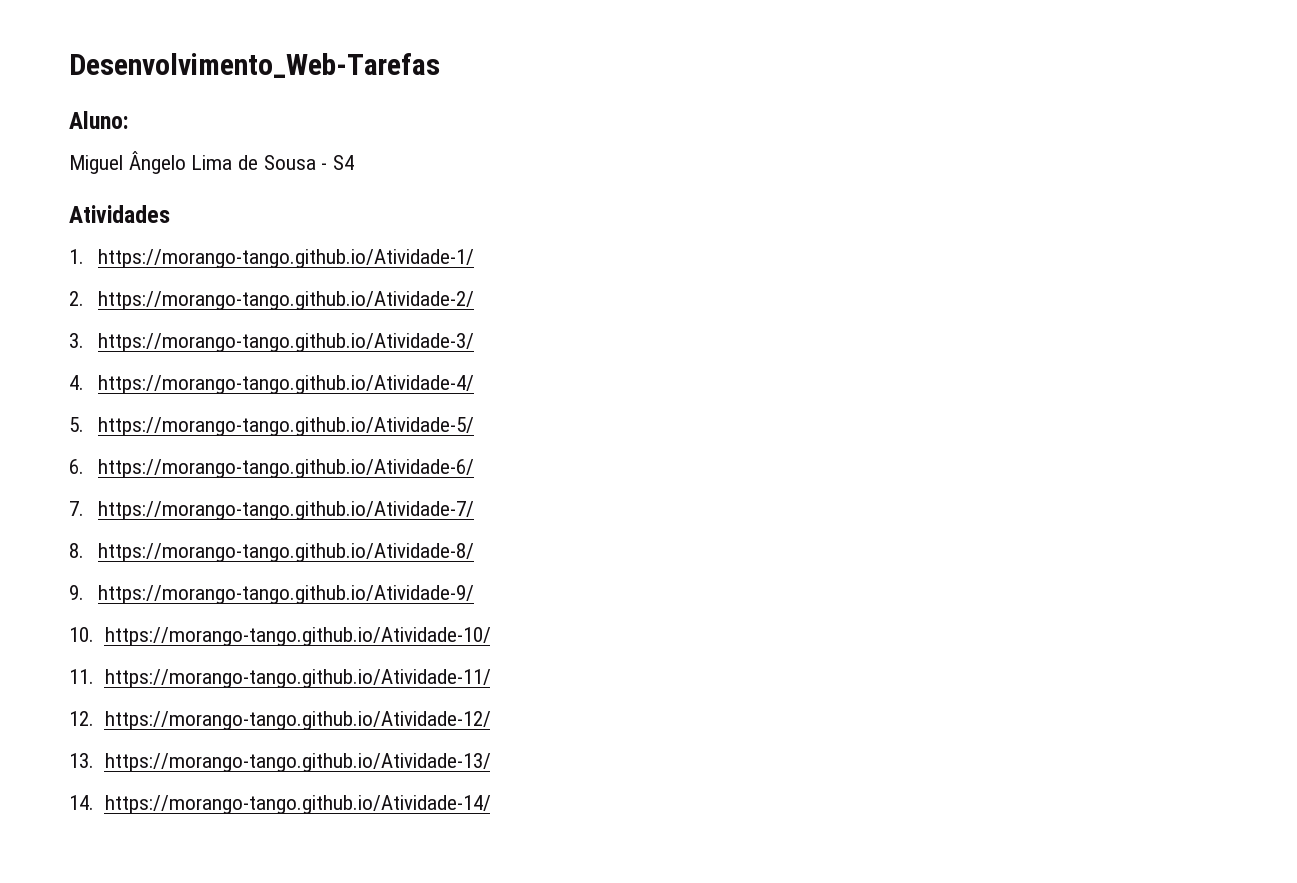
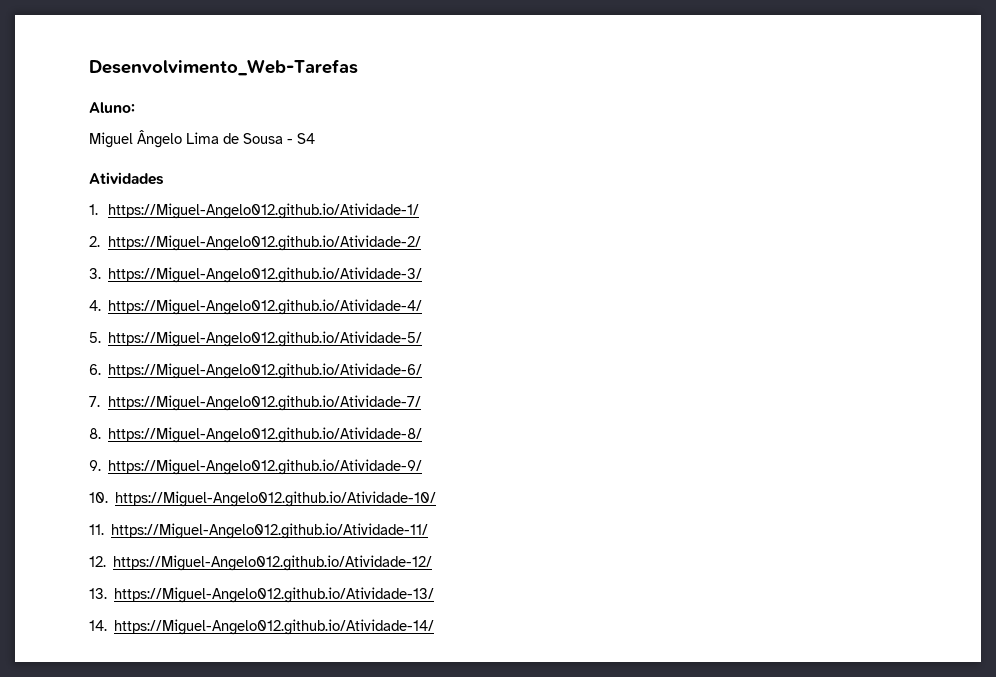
- 1. https://morango-tango.github.io/Atividade-1/
+ 1. https://Miguel-Angelo012.github.io/Atividade-1/
- 2. https://morango-tango.github.io/Atividade-2/
+ 2. https://Miguel-Angelo012.github.io/Atividade-2/
- 3. https://morango-tango.github.io/Atividade-3/
+ 3. https://Miguel-Angelo012.github.io/Atividade-3/
- 4. https://morango-tango.github.io/Atividade-4/
+ 4. https://Miguel-Angelo012.github.io/Atividade-4/
- 5. https://morango-tango.github.io/Atividade-5/
+ 5. https://Miguel-Angelo012.github.io/Atividade-5/
- 6. https://morango-tango.github.io/Atividade-6/
+ 6. https://Miguel-Angelo012.github.io/Atividade-6/
- 7. https://morango-tango.github.io/Atividade-7/
+ 7. https://Miguel-Angelo012.github.io/Atividade-7/
- 8. https://morango-tango.github.io/Atividade-8/
+ 8. https://Miguel-Angelo012.github.io/Atividade-8/
- 9. https://morango-tango.github.io/Atividade-9/
+ 9. https://Miguel-Angelo012.github.io/Atividade-9/
- 10. https://morango-tango.github.io/Atividade-10/
+ 10. https://Miguel-Angelo012.github.io/Atividade-10/
- 11. https://morango-tango.github.io/Atividade-11/
+ 11. https://Miguel-Angelo012.github.io/Atividade-11/
- 12. https://morango-tango.github.io/Atividade-12/
+ 12. https://Miguel-Angelo012.github.io/Atividade-12/
- 13. https://morango-tango.github.io/Atividade-13/
+ 13. https://Miguel-Angelo012.github.io/Atividade-13/
- 14. https://morango-tango.github.io/Atividade-14/
+ 14. https://Miguel-Angelo012.github.io/Atividade-14/

